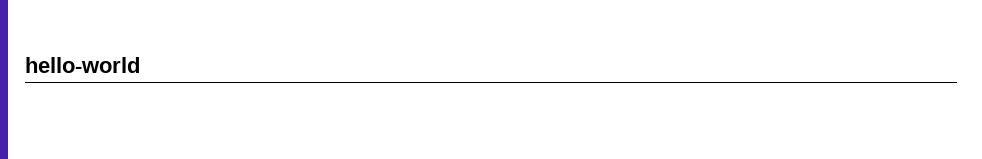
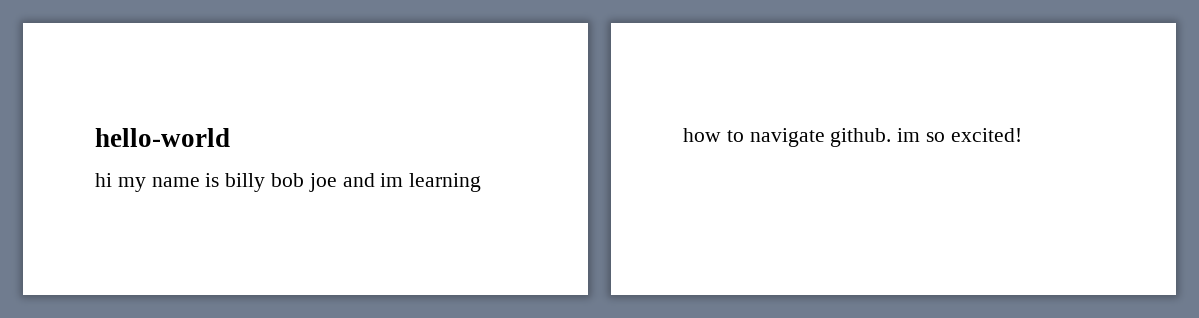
+ hi my name is billy bob joe and im learning how to navigate github. im so excited!

